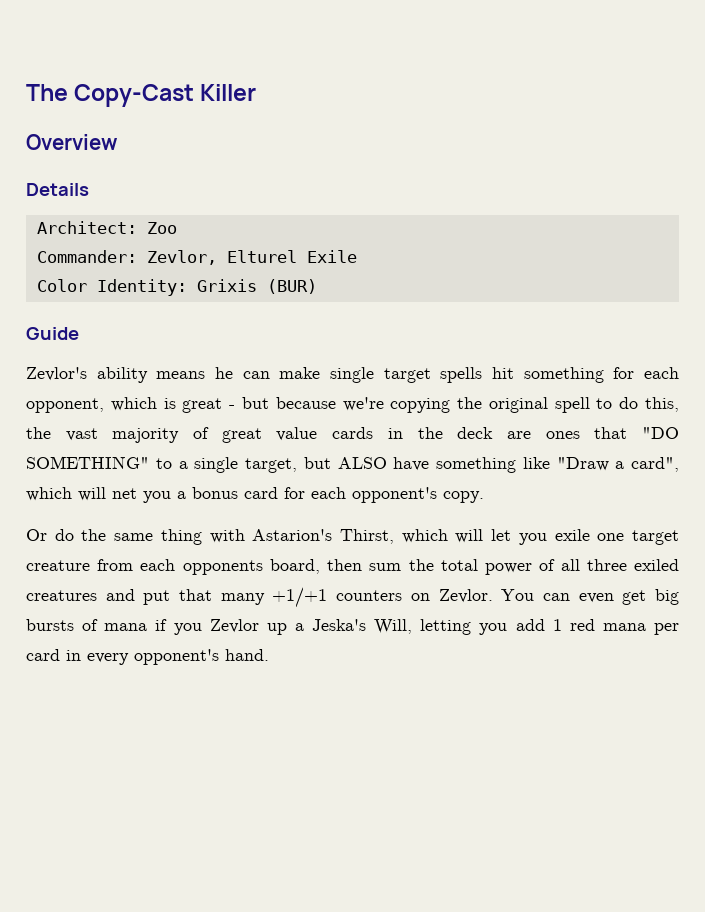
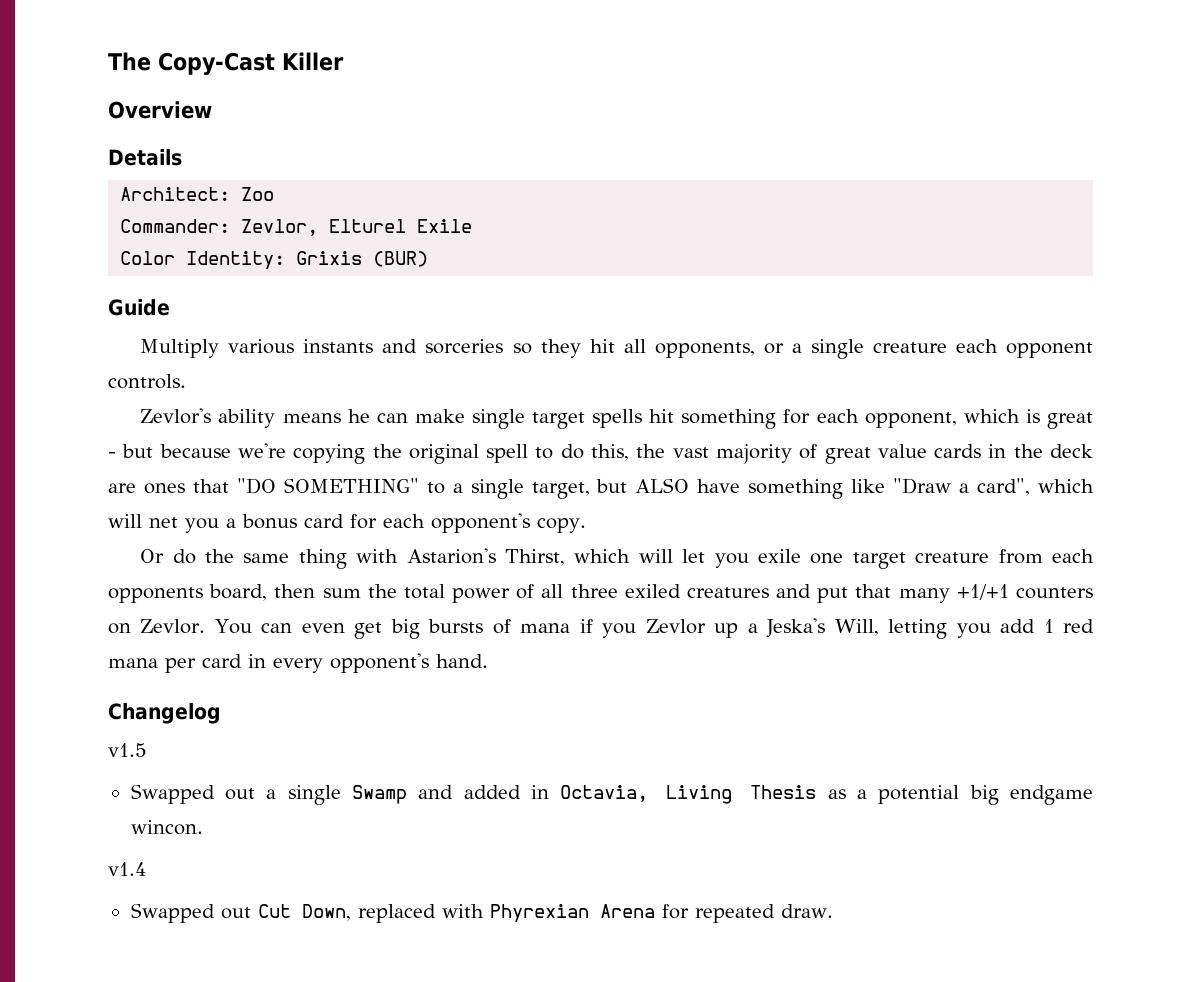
+ Multiply various instants and sorceries so they hit all opponents, or a single creature each opponent controls.
+ Changelog
+ v1.5
+ Swapped out a single Swamp and added in Octavia, Living Thesis as a potential big endgame wincon.
+ v1.4
+ Swapped out Cut Down, replaced with Phyrexian Arena for repeated draw.

